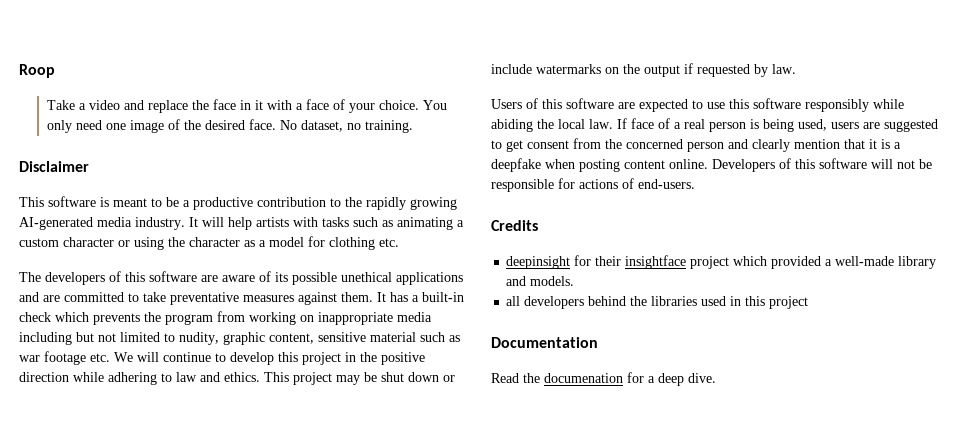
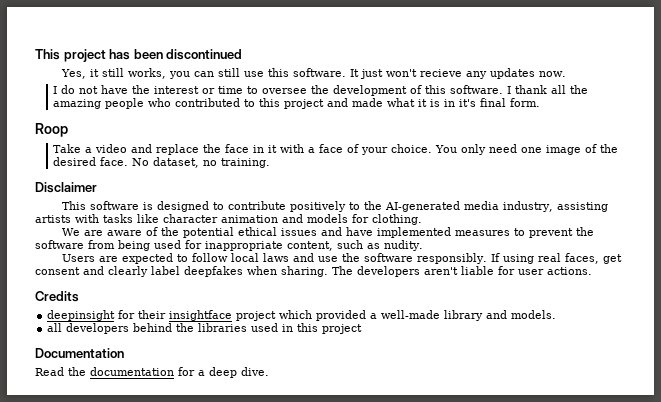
+ This project has been discontinued
+ Yes, it still works, you can still use this software. It just won't recieve any updates now.
+ I do not have the interest or time to oversee the development of this software. I thank all the amazing people who contributed to this project and made what it is in it's final form.
- This software is meant to be a productive contribution to the rapidly growing AI-generated media industry. It will help artists with tasks such as animating a custom character or using the character as a model for clothing etc.
- The developers of this software are aware of its possible unethical applications and are committed to take preventative measures against them. It has a built-in check which prevents the program from working on inappropriate media including but not limited to nudity, graphic content, sensitive material such as war footage etc. We will continue to develop this project in the positive direction while adhering to law and ethics. This project may be shut down or include watermarks on the output if requested by law.
- Users of this software are expected to use this software responsibly while abiding the local law. If face of a real person is being used, users are suggested to get consent from the concerned person and clearly mention that it is a deepfake when posting content online. Developers of this software will not be responsible for actions of end-users.
+ This software is designed to contribute positively to the AI-generated media industry, assisting artists with tasks like character animation and models for clothing.
+ We are aware of the potential ethical issues and have implemented measures to prevent the software from being used for inappropriate content, such as nudity.
+ Users are expected to follow local laws and use the software responsibly. If using real faces, get consent and clearly label deepfakes when sharing. The developers aren't liable for user actions.
- Read the documenation for a deep dive.
+ Read the documentation for a deep dive.

